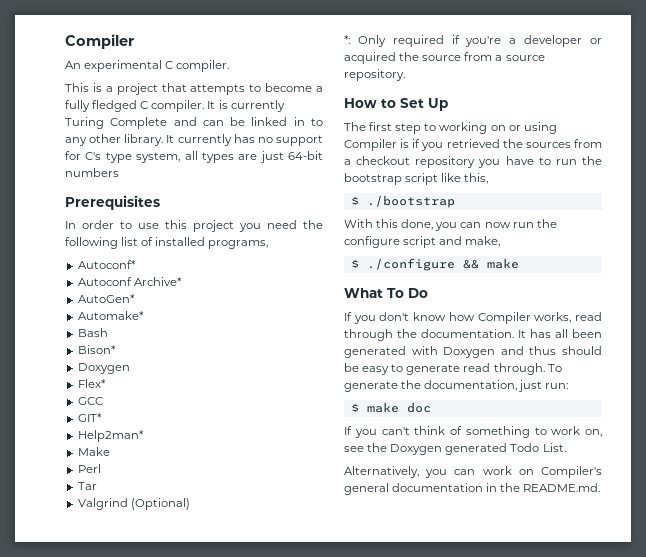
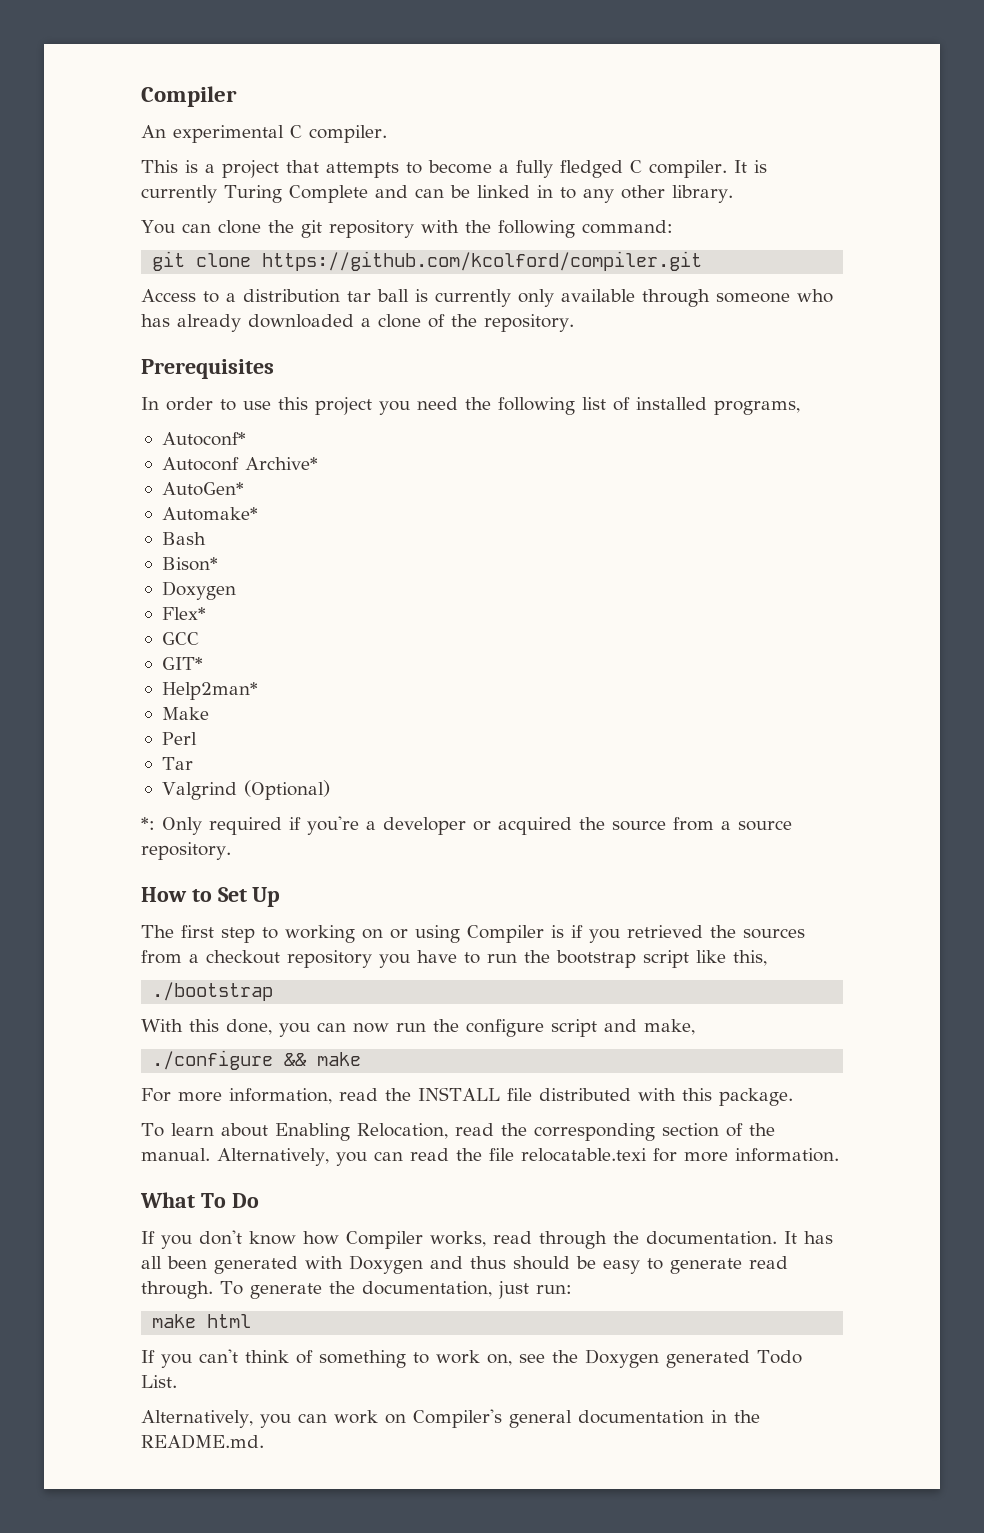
- It is currently Turing Complete and can be linked in to any other library. It currently has no support for C's type system, all types are just 64-bit numbers
+ It is currently Turing Complete and can be linked in to any other library.
+ You can clone the git repository with the following command:
+ git clone https://github.com/kcolford/compiler.git
+ Access to a distribution tar ball is currently only available through someone who has already downloaded a clone of the repository.
- $ ./bootstrap
+ ./bootstrap
- $ ./configure && make
+ ./configure && make
+ For more information, read the INSTALL file distributed with this package.
+ To learn about Enabling Relocation, read the corresponding section of the manual. Alternatively, you can read the file relocatable.texi for more information.
- $ make doc
+ make html

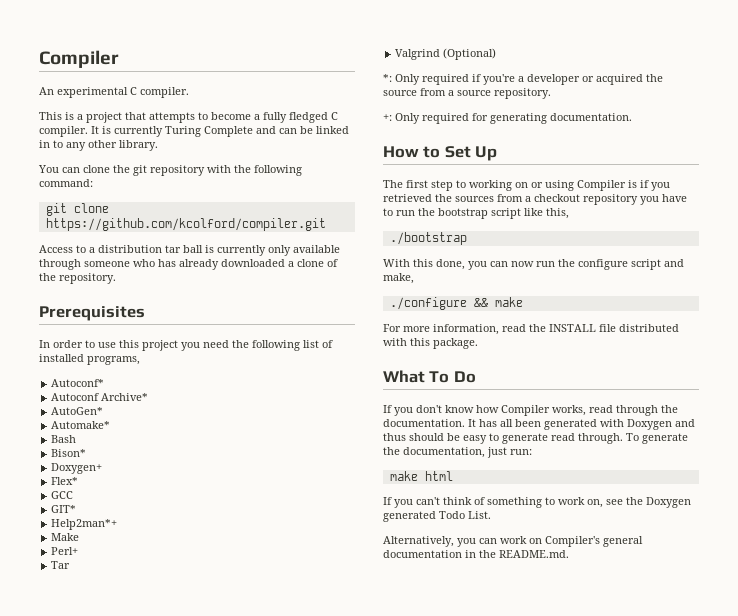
  Bison*
- Doxygen
+ Doxygen+
- Help2man*
+ Help2man*+
- Perl
+ Perl+
+ +: Only required for generating documentation.
- To learn about Enabling Relocation, read the corresponding section of the manual. Alternatively, you can read the file relocatable.texi for more information.

